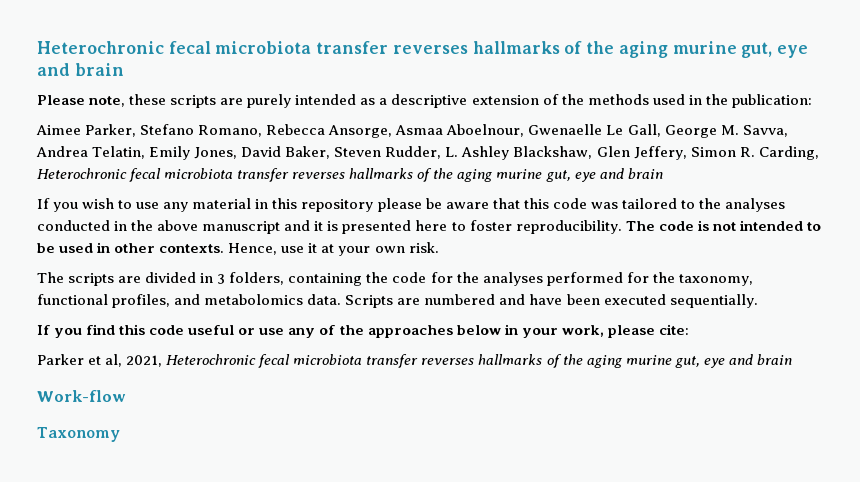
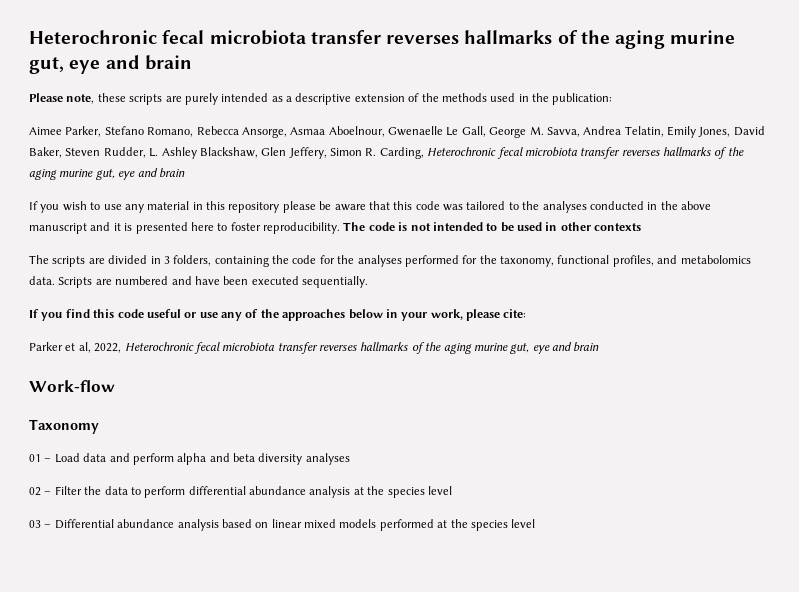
- The code is not intended to be used in other contexts. Hence, use it at your own risk.
+ The code is not intended to be used in other contexts
- Parker et al, 2021, Heterochronic fecal microbiota transfer reverses hallmarks of the aging murine gut, eye and brain
+ Parker et al, 2022, Heterochronic fecal microbiota transfer reverses hallmarks of the aging murine gut, eye and brain
+ 01 – Load data and perform alpha and beta diversity analyses
+ 02 – Filter the data to perform differential abundance analysis at the species level
+ 03 – Differential abundance analysis based on linear mixed models performed at the species level

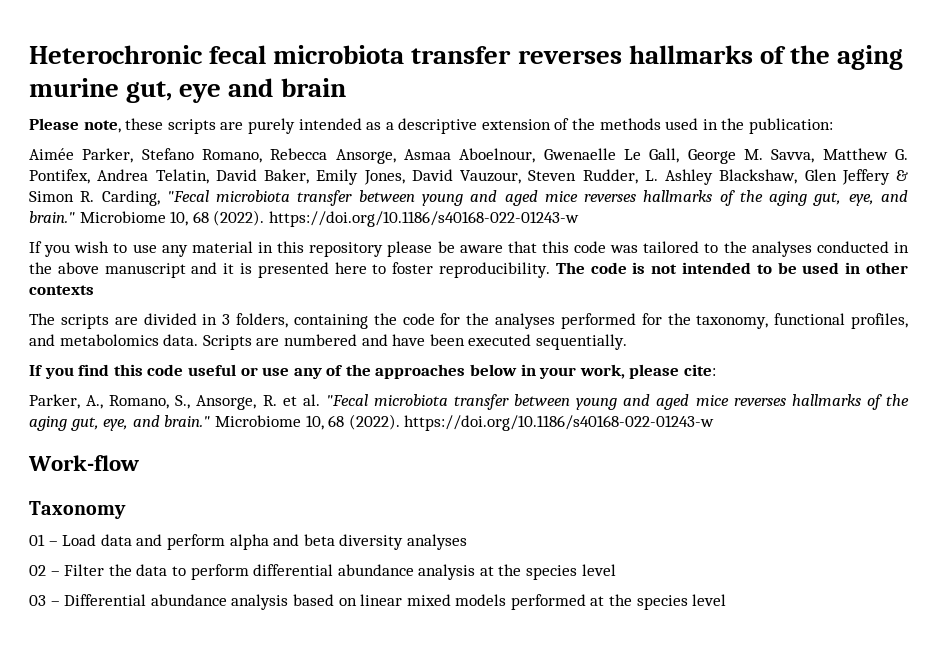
- Aimee Parker, Stefano Romano, Rebecca Ansorge, Asmaa Aboelnour, Gwenaelle Le Gall, George M. Savva, Andrea Telatin, Emily Jones, David Baker, Steven Rudder, L. Ashley Blackshaw, Glen Jeffery, Simon R. Carding, Heterochronic fecal microbiota transfer reverses hallmarks of the aging murine gut, eye and brain
+ Aimée Parker, Stefano Romano, Rebecca Ansorge, Asmaa Aboelnour, Gwenaelle Le Gall, George M. Savva, Matthew G. Pontifex, Andrea Telatin, David Baker, Emily Jones, David Vauzour, Steven Rudder, L. Ashley Blackshaw, Glen Jeffery & Simon R. Carding, "Fecal microbiota transfer between young and aged mice reverses hallmarks of the aging gut, eye, and brain." Microbiome 10, 68 (2022). https://doi.org/10.1186/s40168-022-01243-w
- Parker et al, 2022, Heterochronic fecal microbiota transfer reverses hallmarks of the aging murine gut, eye and brain
+ Parker, A., Romano, S., Ansorge, R. et al. "Fecal microbiota transfer between young and aged mice reverses hallmarks of the aging gut, eye, and brain." Microbiome 10, 68 (2022). https://doi.org/10.1186/s40168-022-01243-w

